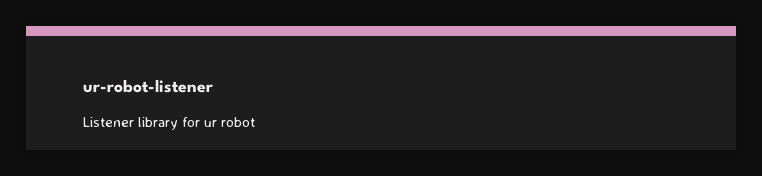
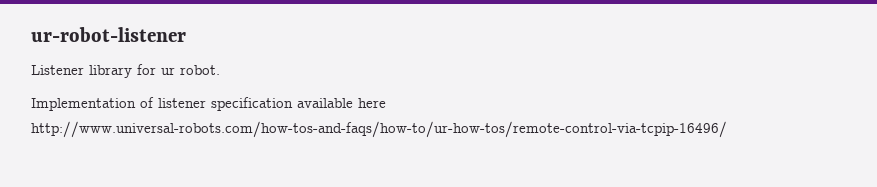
- Listener library for ur robot
+ Listener library for ur robot.
+ Implementation of listener specification available here http://www.universal-robots.com/how-tos-and-faqs/how-to/ur-how-tos/remote-control-via-tcpip-16496/

